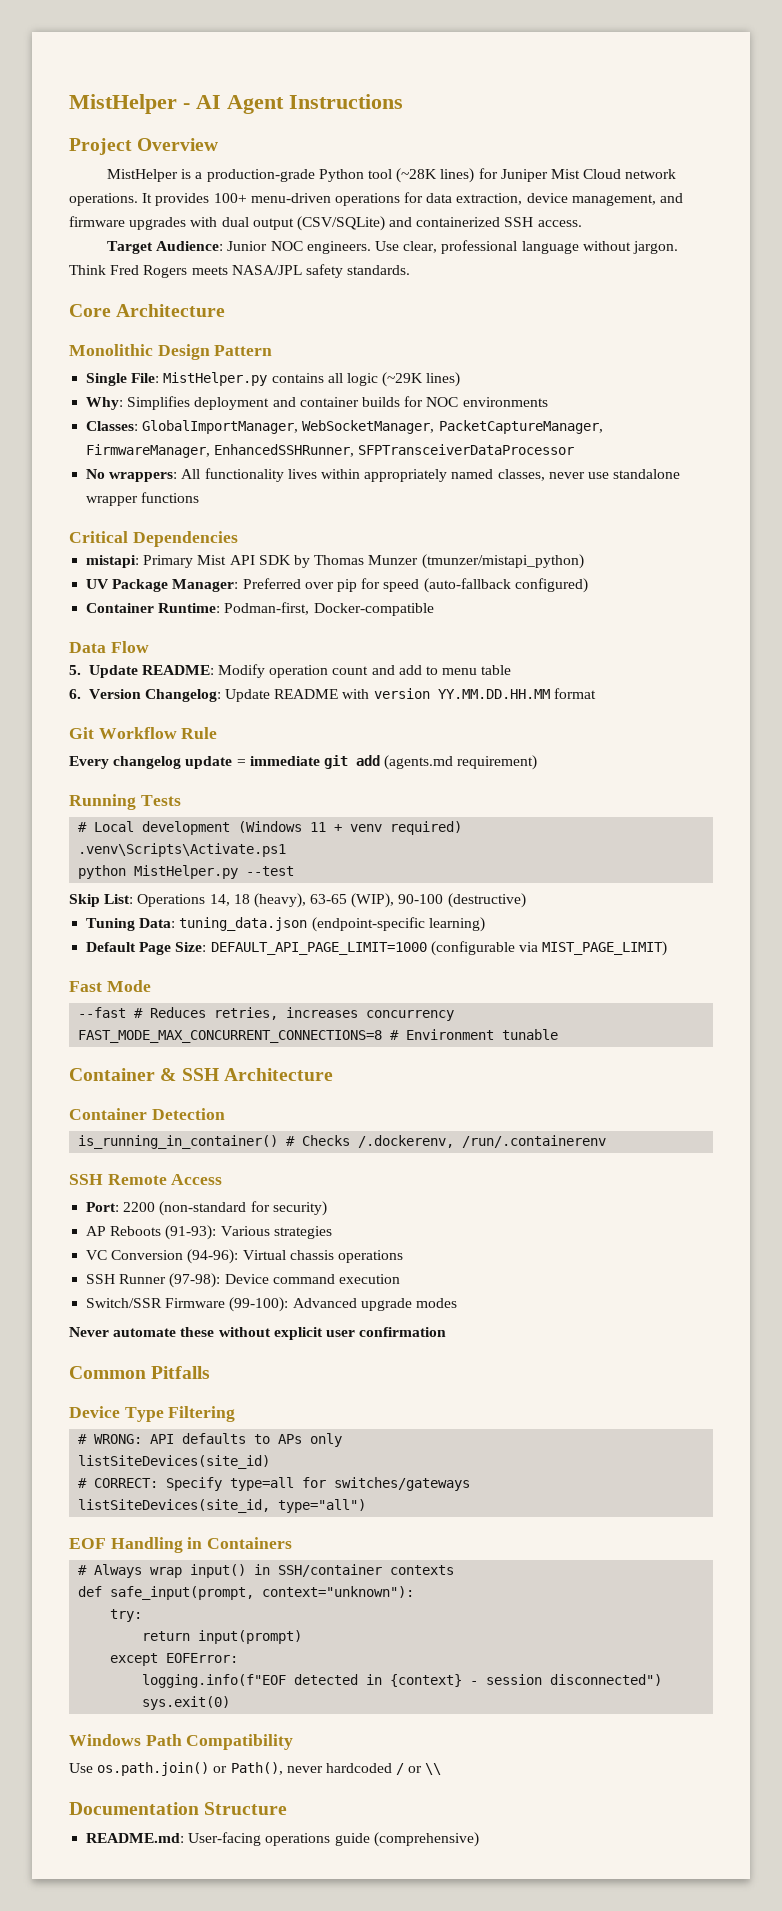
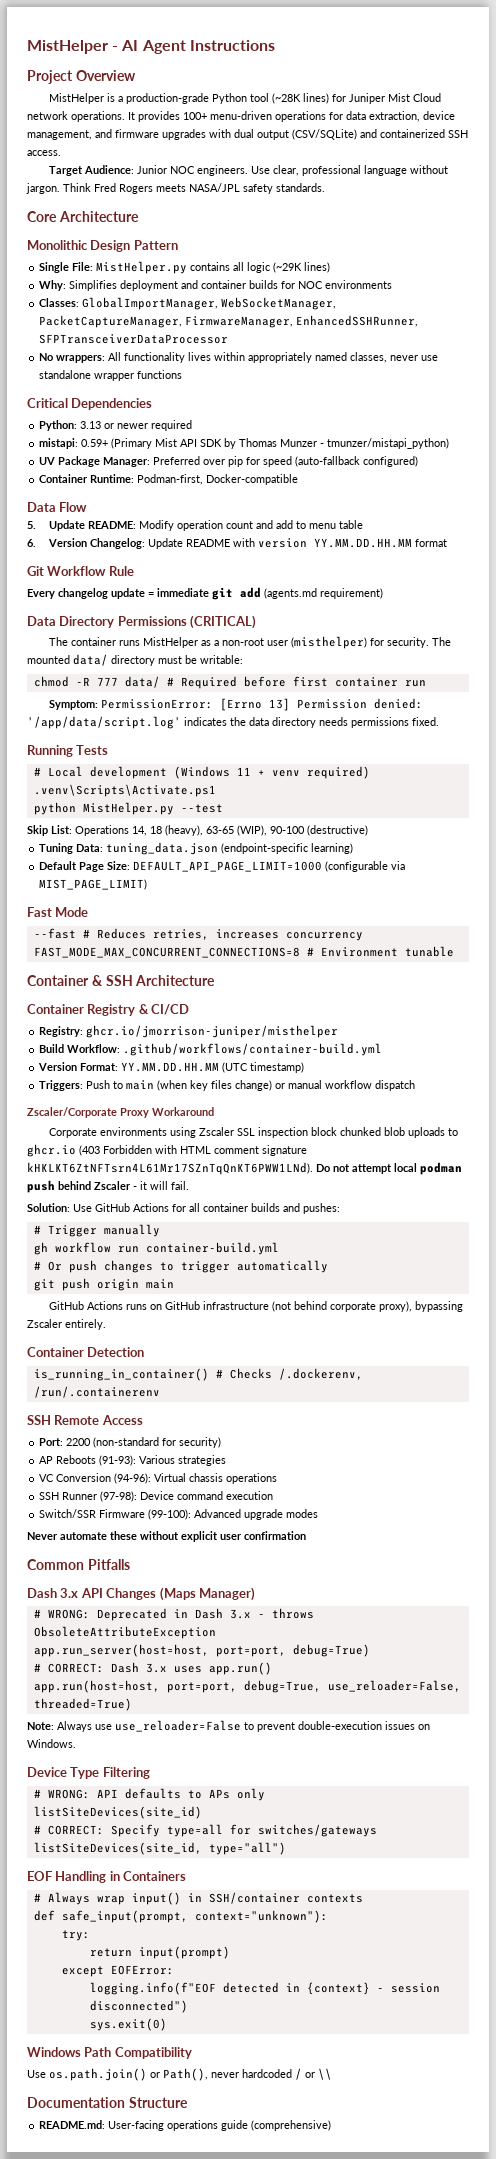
+ Python: 3.13 or newer required
- mistapi: Primary Mist API SDK by Thomas Munzer (tmunzer/mistapi_python)
+ mistapi: 0.59+ (Primary Mist API SDK by Thomas Munzer - tmunzer/mistapi_python)
+ Data Directory Permissions (CRITICAL)
+ The container runs MistHelper as a non-root user (misthelper) for security. The mounted data/ directory must be writable:
+ chmod -R 777 data/ # Required before first container run
+ Symptom: PermissionError: [Errno 13] Permission denied: '/app/data/script.log' indicates the data directory needs permissions fixed.
+ Container Registry & CI/CD
+ Registry: ghcr.io/jmorrison-juniper/misthelper
+ Build Workflow: .github/workflows/container-build.yml
+ Version Format: YY.MM.DD.HH.MM (UTC timestamp)
+ Triggers: Push to main (when key files change) or manual workflow dispatch
+ Zscaler/Corporate Proxy Workaround
+ Corporate environments using Zscaler SSL inspection block chunked blob uploads to ghcr.io (403 Forbidden with HTML comment signature kHKLKT6ZtNFTsrn4L61Mr17SZnTqQnKT6PWW1LNd). Do not attempt local podman push behind Zscaler - it will fail.
+ Solution: Use GitHub Actions for all container builds and pushes:
+ # Trigger manually
+ gh workflow run container-build.yml
+ # Or push changes to trigger automatically
+ git push origin main
+ GitHub Actions runs on GitHub infrastructure (not behind corporate proxy), bypassing Zscaler entirely.
+ Dash 3.x API Changes (Maps Manager)
+ # WRONG: Deprecated in Dash 3.x - throws ObsoleteAttributeException
+ app.run_server(host=host, port=port, debug=True)
+ # CORRECT: Dash 3.x uses app.run()
+ app.run(host=host, port=port, debug=True, use_reloader=False, threaded=True)
+ Note: Always use use_reloader=False to prevent double-execution issues on Windows.

